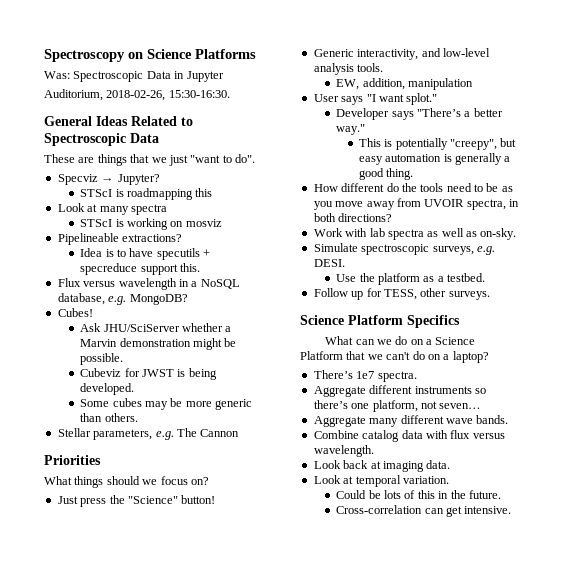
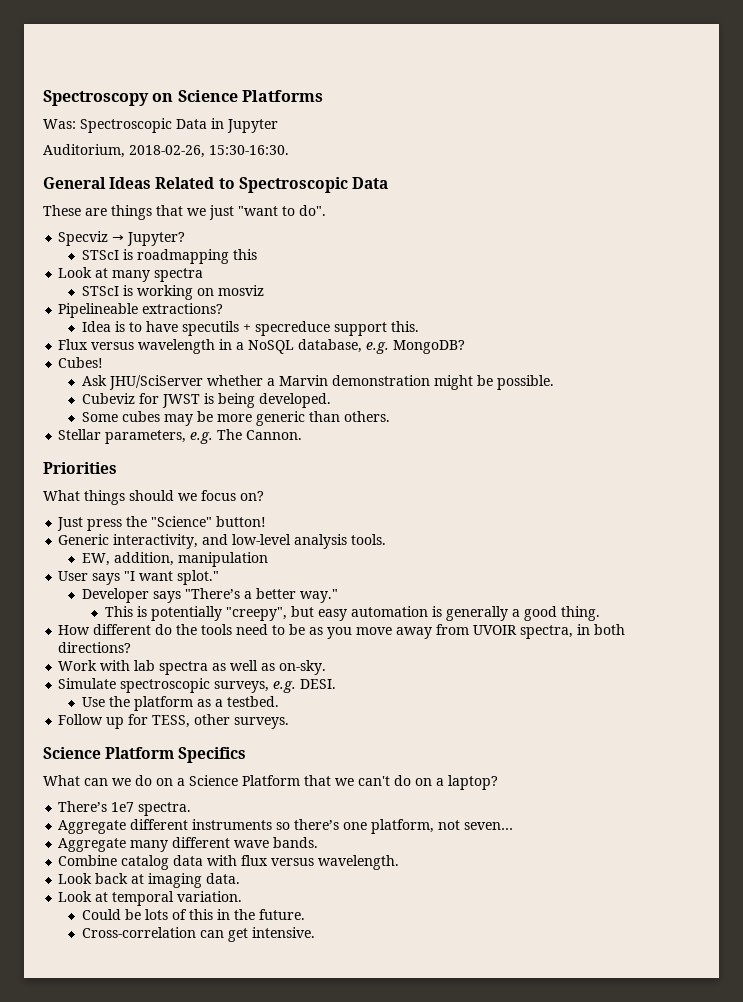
- Stellar parameters, e.g. The Cannon
+ Stellar parameters, e.g. The Cannon.

